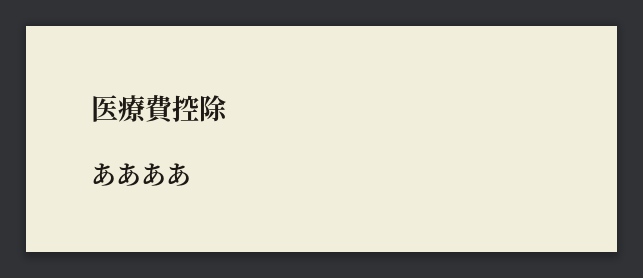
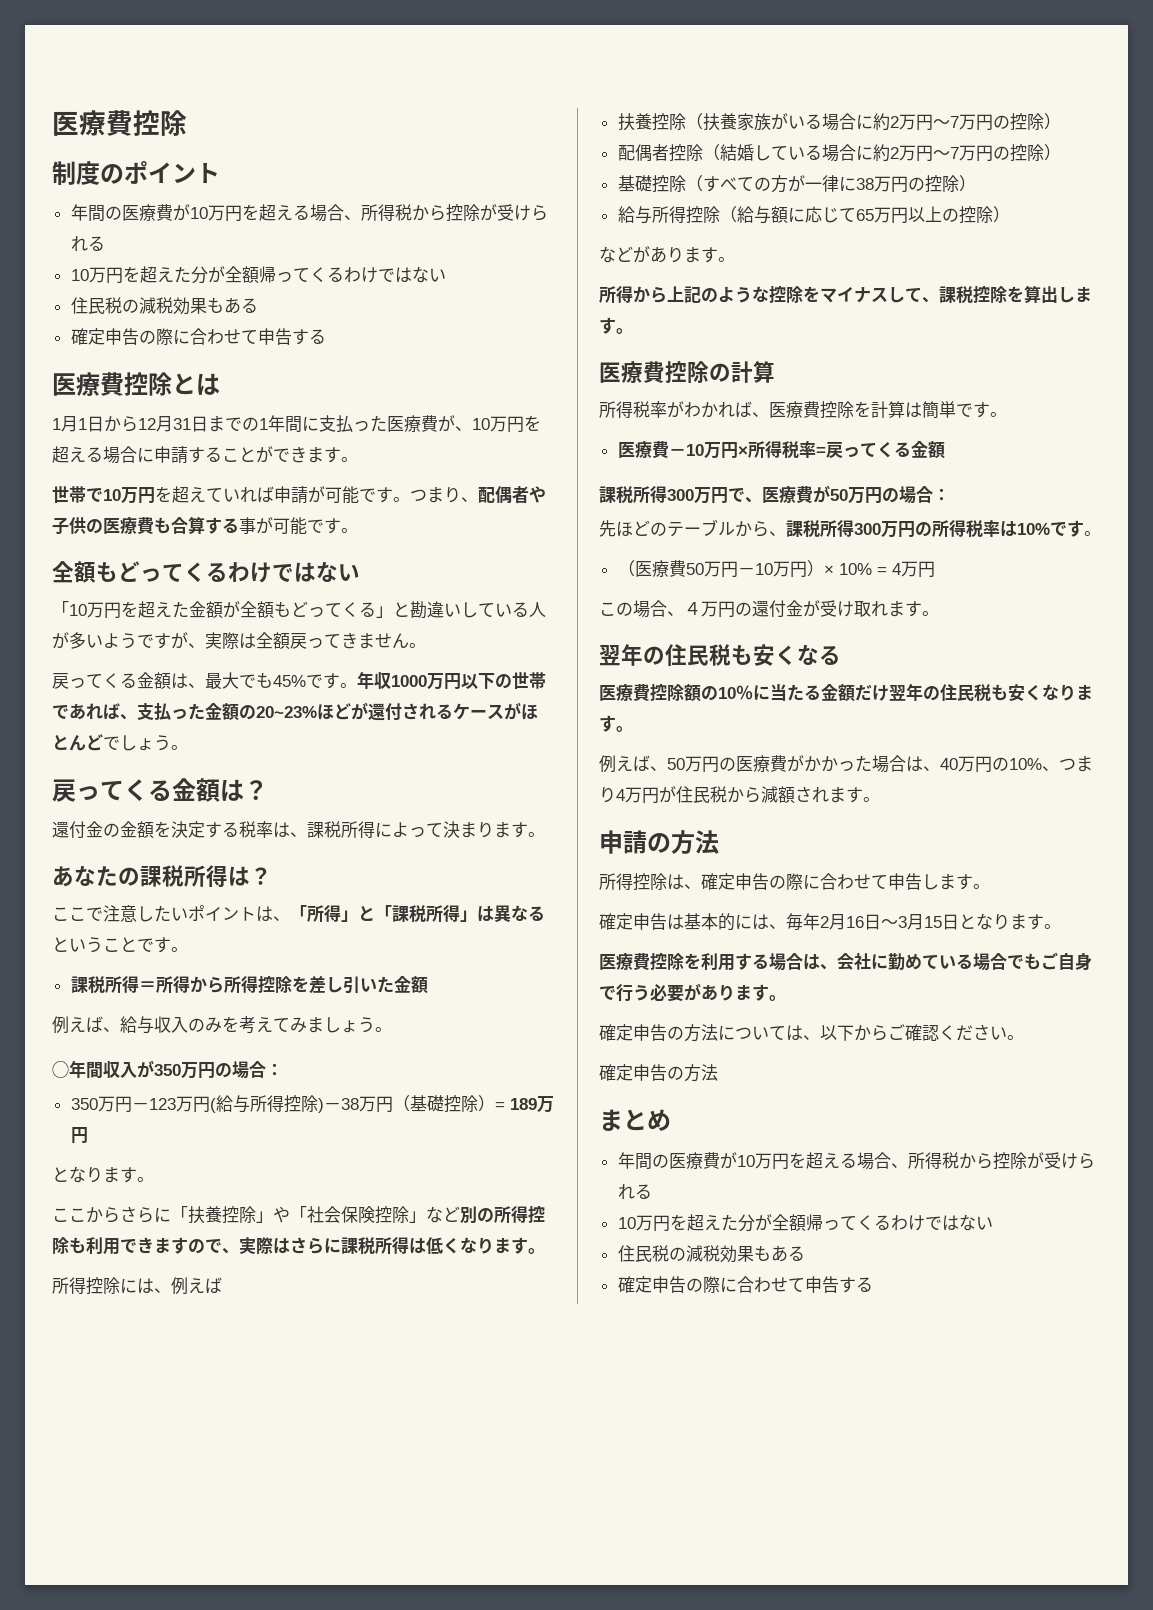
- ああああ
+ 制度のポイント
+ 年間の医療費が10万円を超える場合、所得税から控除が受けられる
+ 10万円を超えた分が全額帰ってくるわけではない
+ 住民税の減税効果もある
+ 確定申告の際に合わせて申告する
+ 医療費控除とは
+ 1月1日から12月31日までの1年間に支払った医療費が、10万円を超える場合に申請することができます。
+ 世帯で10万円を超えていれば申請が可能です。つまり、配偶者や子供の医療費も合算する事が可能です。
+ 全額もどってくるわけではない
+ 「10万円を超えた金額が全額もどってくる」と勘違いしている人が多いようですが、実際は全額戻ってきません。
+ 戻ってくる金額は、最大でも45%です。年収1000万円以下の世帯であれば、支払った金額の20~23%ほどが還付されるケースがほとんどでしょう。
+ 戻ってくる金額は？
+ 還付金の金額を決定する税率は、課税所得によって決まります。
+ あなたの課税所得は？
+ ここで注意したいポイントは、「所得」と「課税所得」は異なるということです。
+ 課税所得＝所得から所得控除を差し引いた金額
+ 例えば、給与収入のみを考えてみましょう。
+ ◯年間収入が350万円の場合：
+ 350万円－123万円(給与所得控除)－38万円（基礎控除）= 189万円
+ となります。
+ ここからさらに「扶養控除」や「社会保険控除」など別の所得控除も利用できますので、実際はさらに課税所得は低くなります。
+ 所得控除には、例えば
+ 扶養控除（扶養家族がいる場合に約2万円〜7万円の控除）
+ 配偶者控除（結婚している場合に約2万円〜7万円の控除）
+ 基礎控除（すべての方が一律に38万円の控除）
+ 給与所得控除（給与額に応じて65万円以上の控除）
+ などがあります。
+ 所得から上記のような控除をマイナスして、課税控除を算出します。
+ 医療費控除の計算
+ 所得税率がわかれば、医療費控除を計算は簡単です。
+ 医療費－10万円×所得税率=戻ってくる金額
+ 課税所得300万円で、医療費が50万円の場合：
+ 先ほどのテーブルから、課税所得300万円の所得税率は10%です。
+ （医療費50万円－10万円）× 10% = 4万円
+ この場合、４万円の還付金が受け取れます。
+ 翌年の住民税も安くなる
+ 医療費控除額の10％に当たる金額だけ翌年の住民税も安くなります。
+ 例えば、50万円の医療費がかかった場合は、40万円の10%、つまり4万円が住民税から減額されます。
+ 申請の方法
+ 所得控除は、確定申告の際に合わせて申告します。
+ 確定申告は基本的には、毎年2月16日～3月15日となります。
+ 医療費控除を利用する場合は、会社に勤めている場合でもご自身で行う必要があります。
+ 確定申告の方法については、以下からご確認ください。
+ 確定申告の方法
+ まとめ
+ 年間の医療費が10万円を超える場合、所得税から控除が受けられる
+ 10万円を超えた分が全額帰ってくるわけではない
+ 住民税の減税効果もある
+ 確定申告の際に合わせて申告する

